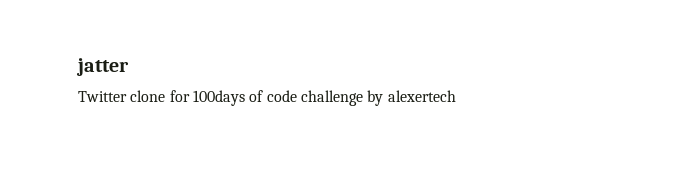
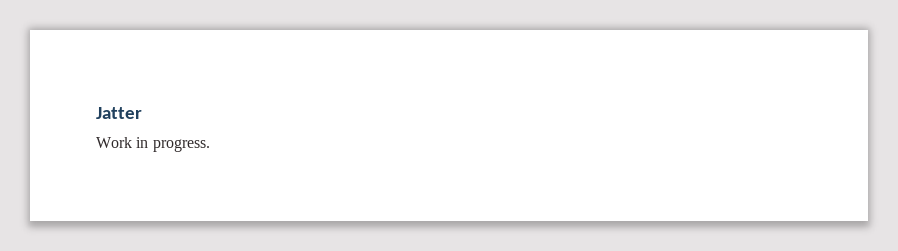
- jatter
- Twitter clone for 100days of code challenge by alexertech
+ Jatter
+ Work in progress.

